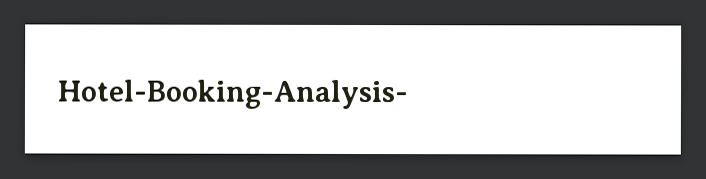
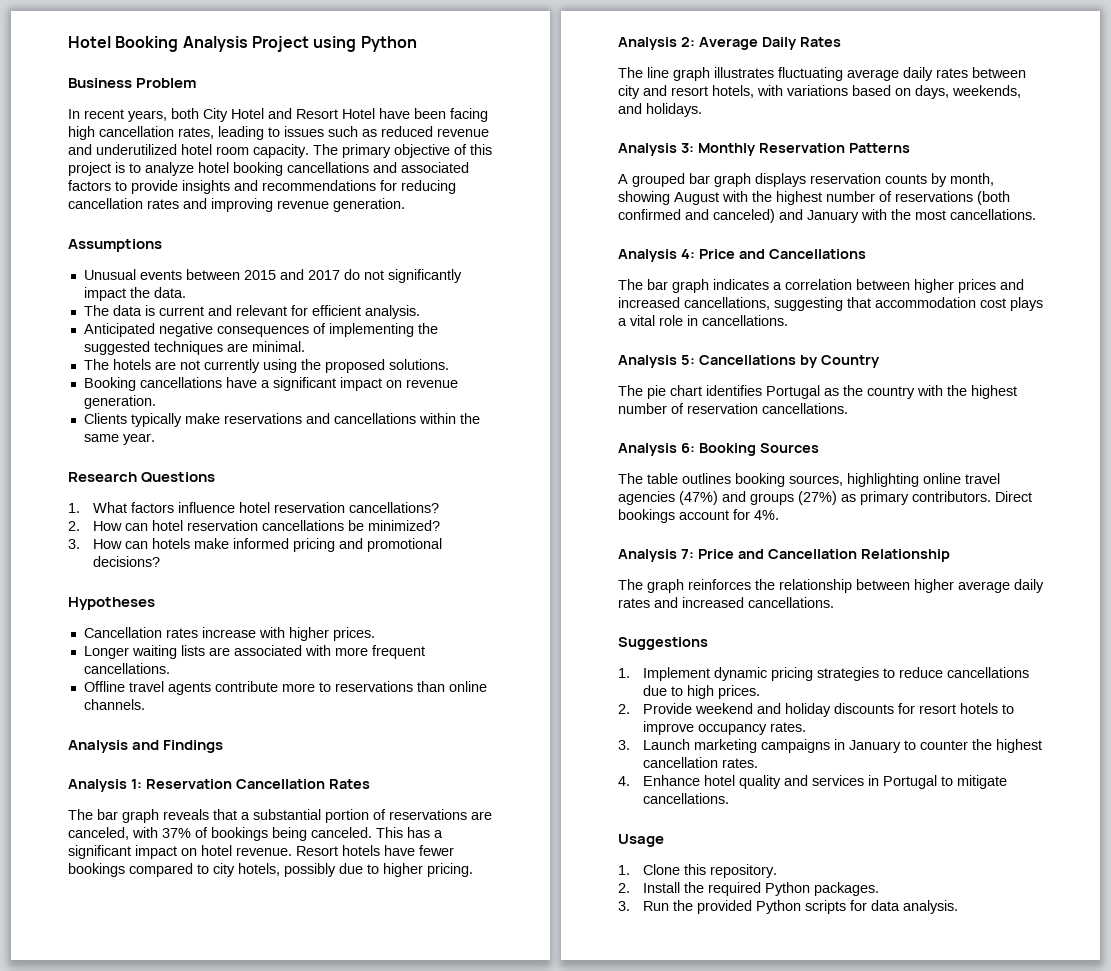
- Hotel-Booking-Analysis-
+ Hotel Booking Analysis Project using Python
+ Business Problem
+ In recent years, both City Hotel and Resort Hotel have been facing high cancellation rates, leading to issues such as reduced revenue and underutilized hotel room capacity. The primary objective of this project is to analyze hotel booking cancellations and associated factors to provide insights and recommendations for reducing cancellation rates and improving revenue generation.
+ Assumptions
+ Unusual events between 2015 and 2017 do not significantly impact the data.
+ The data is current and relevant for efficient analysis.
+ Anticipated negative consequences of implementing the suggested techniques are minimal.
+ The hotels are not currently using the proposed solutions.
+ Booking cancellations have a significant impact on revenue generation.
+ Clients typically make reservations and cancellations within the same year.
+ Research Questions
+ 1. What factors influence hotel reservation cancellations?
+ 2. How can hotel reservation cancellations be minimized?
+ 3. How can hotels make informed pricing and promotional decisions?
+ Hypotheses
+ Cancellation rates increase with higher prices.
+ Longer waiting lists are associated with more frequent cancellations.
+ Offline travel agents contribute more to reservations than online channels.
+ Analysis and Findings
+ Analysis 1: Reservation Cancellation Rates
+ The bar graph reveals that a substantial portion of reservations are canceled, with 37% of bookings being canceled. This has a significant impact on hotel revenue. Resort hotels have fewer bookings compared to city hotels, possibly due to higher pricing.
+ Analysis 2: Average Daily Rates
+ The line graph illustrates fluctuating average daily rates between city and resort hotels, with variations based on days, weekends, and holidays.
+ Analysis 3: Monthly Reservation Patterns
+ A grouped bar graph displays reservation counts by month, showing August with the highest number of reservations (both confirmed and canceled) and January with the most cancellations.
+ Analysis 4: Price and Cancellations
+ The bar graph indicates a correlation between higher prices and increased cancellations, suggesting that accommodation cost plays a vital role in cancellations.
+ Analysis 5: Cancellations by Country
+ The pie chart identifies Portugal as the country with the highest number of reservation cancellations.
+ Analysis 6: Booking Sources
+ The table outlines booking sources, highlighting online travel agencies (47%) and groups (27%) as primary contributors. Direct bookings account for 4%.
+ Analysis 7: Price and Cancellation Relationship
+ The graph reinforces the relationship between higher average daily rates and increased cancellations.
+ Suggestions
+ 1. Implement dynamic pricing strategies to reduce cancellations due to high prices.
+ 2. Provide weekend and holiday discounts for resort hotels to improve occupancy rates.
+ 3. Launch marketing campaigns in January to counter the highest cancellation rates.
+ 4. Enhance hotel quality and services in Portugal to mitigate cancellations.
+ Usage
+ 1. Clone this repository.
+ 2. Install the required Python packages.
+ 3. Run the provided Python scripts for data analysis.

